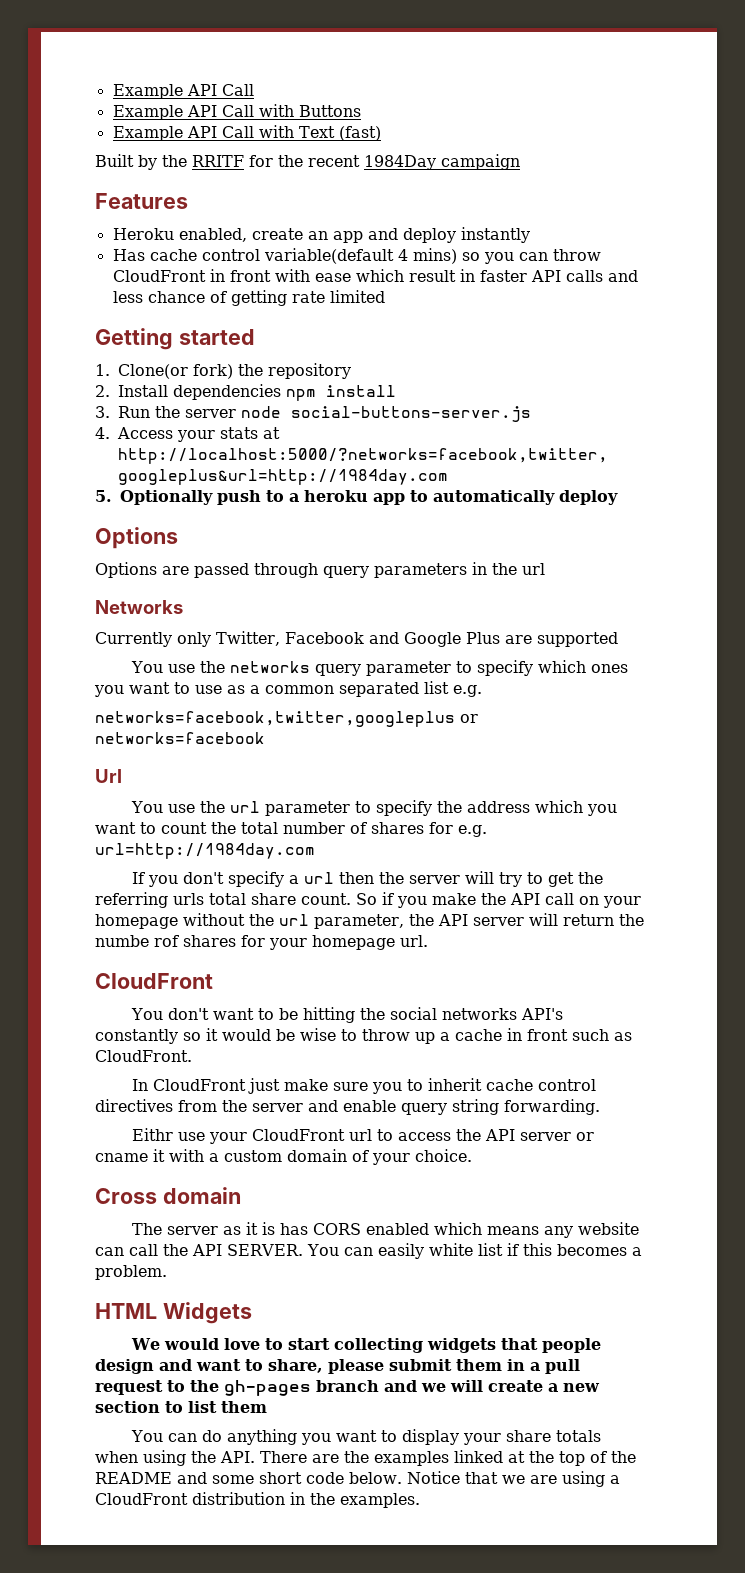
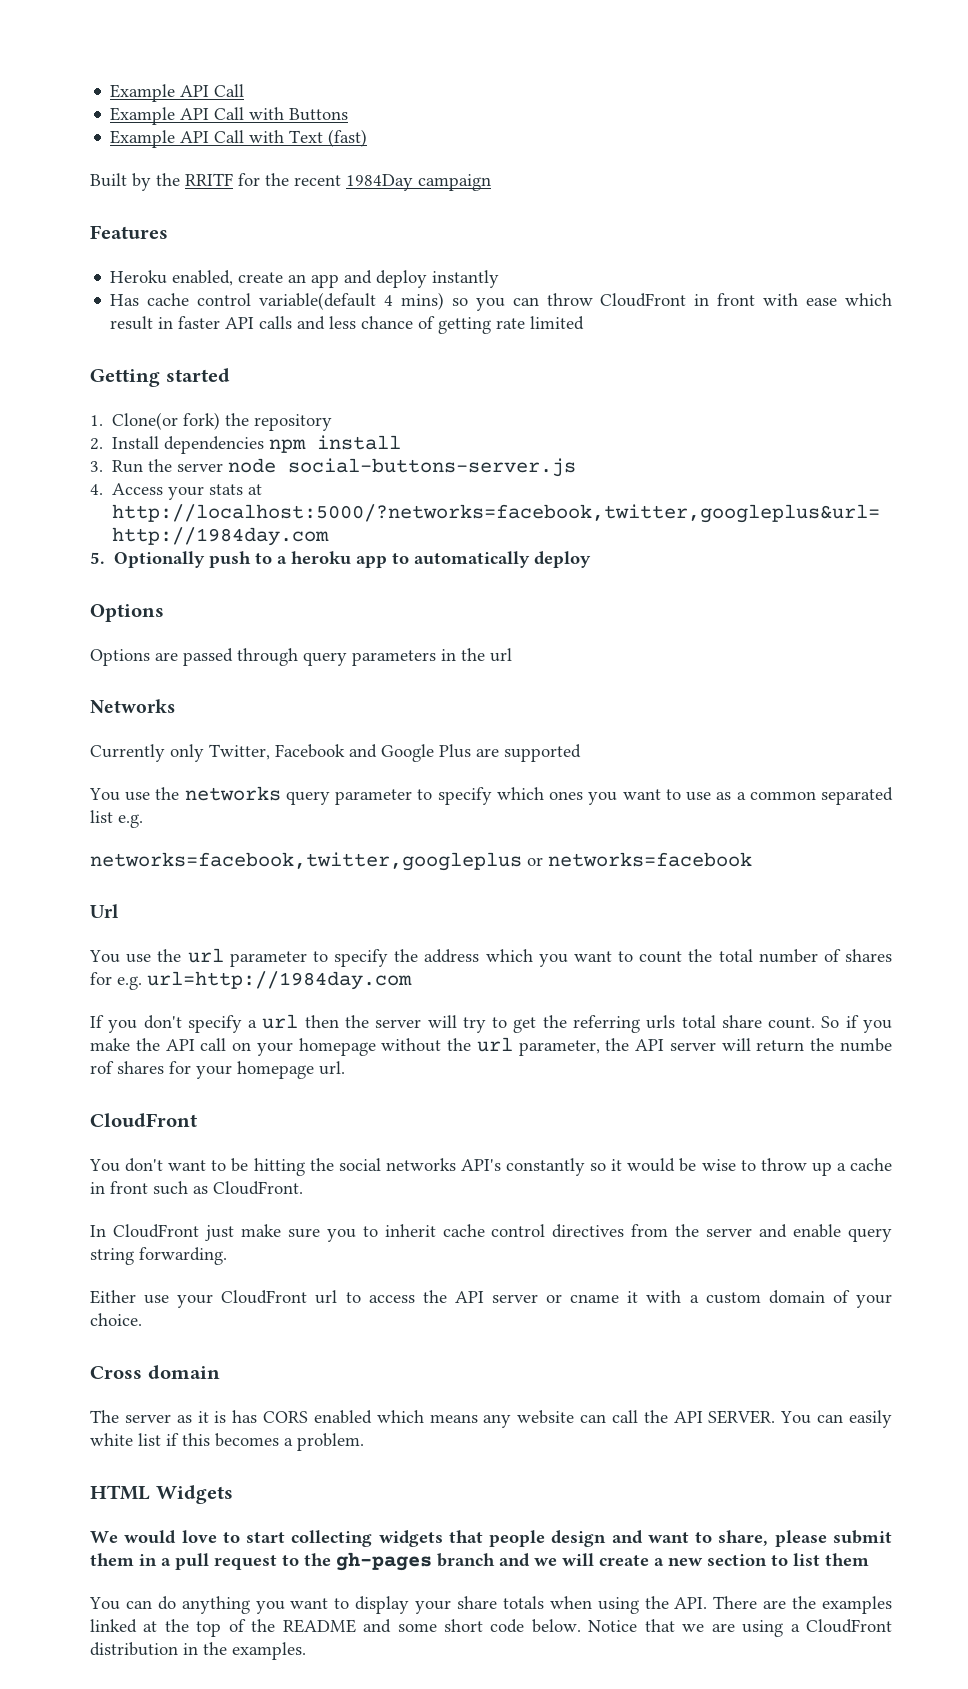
- Eithr use your CloudFront url to access the API server or cname it with a custom domain of your choice.
+ Either use your CloudFront url to access the API server or cname it with a custom domain of your choice.

